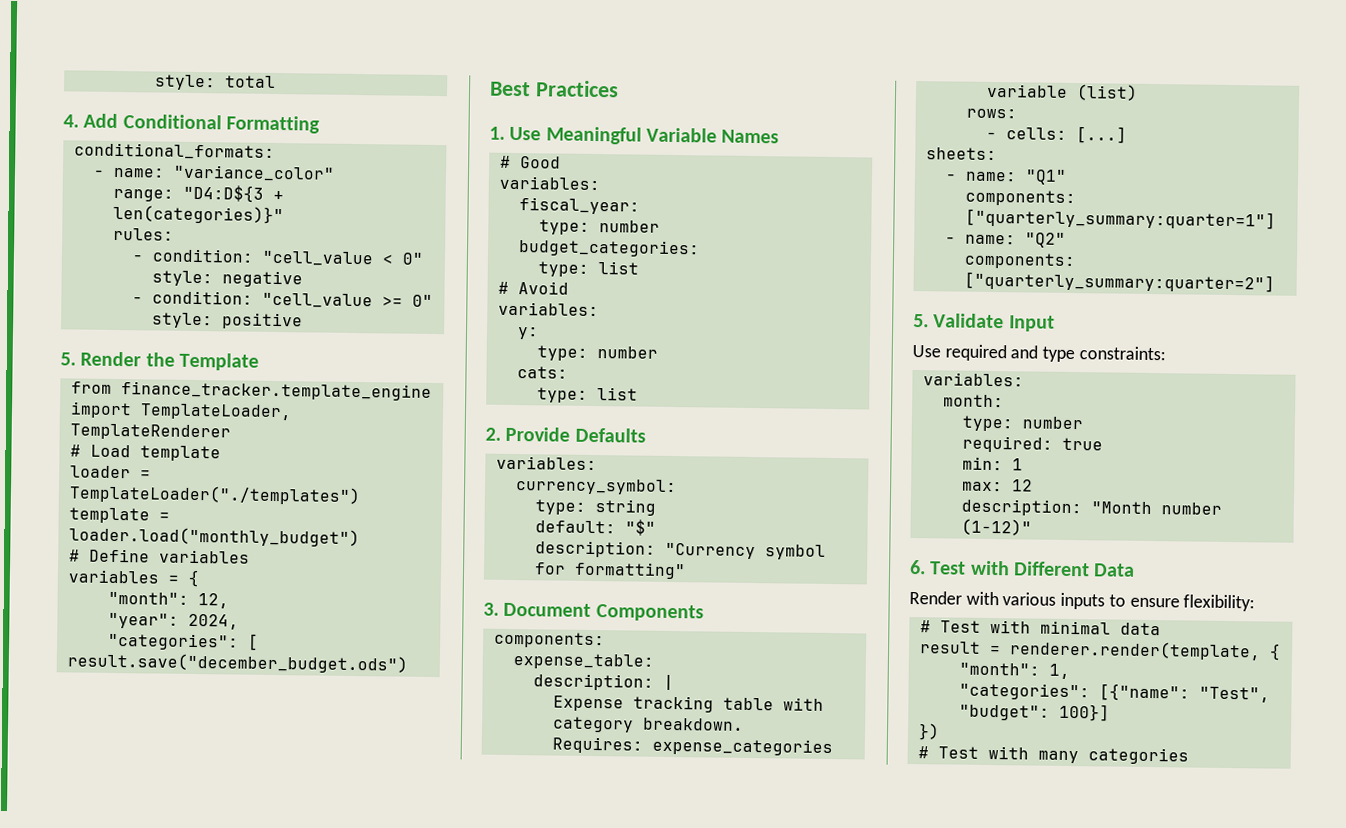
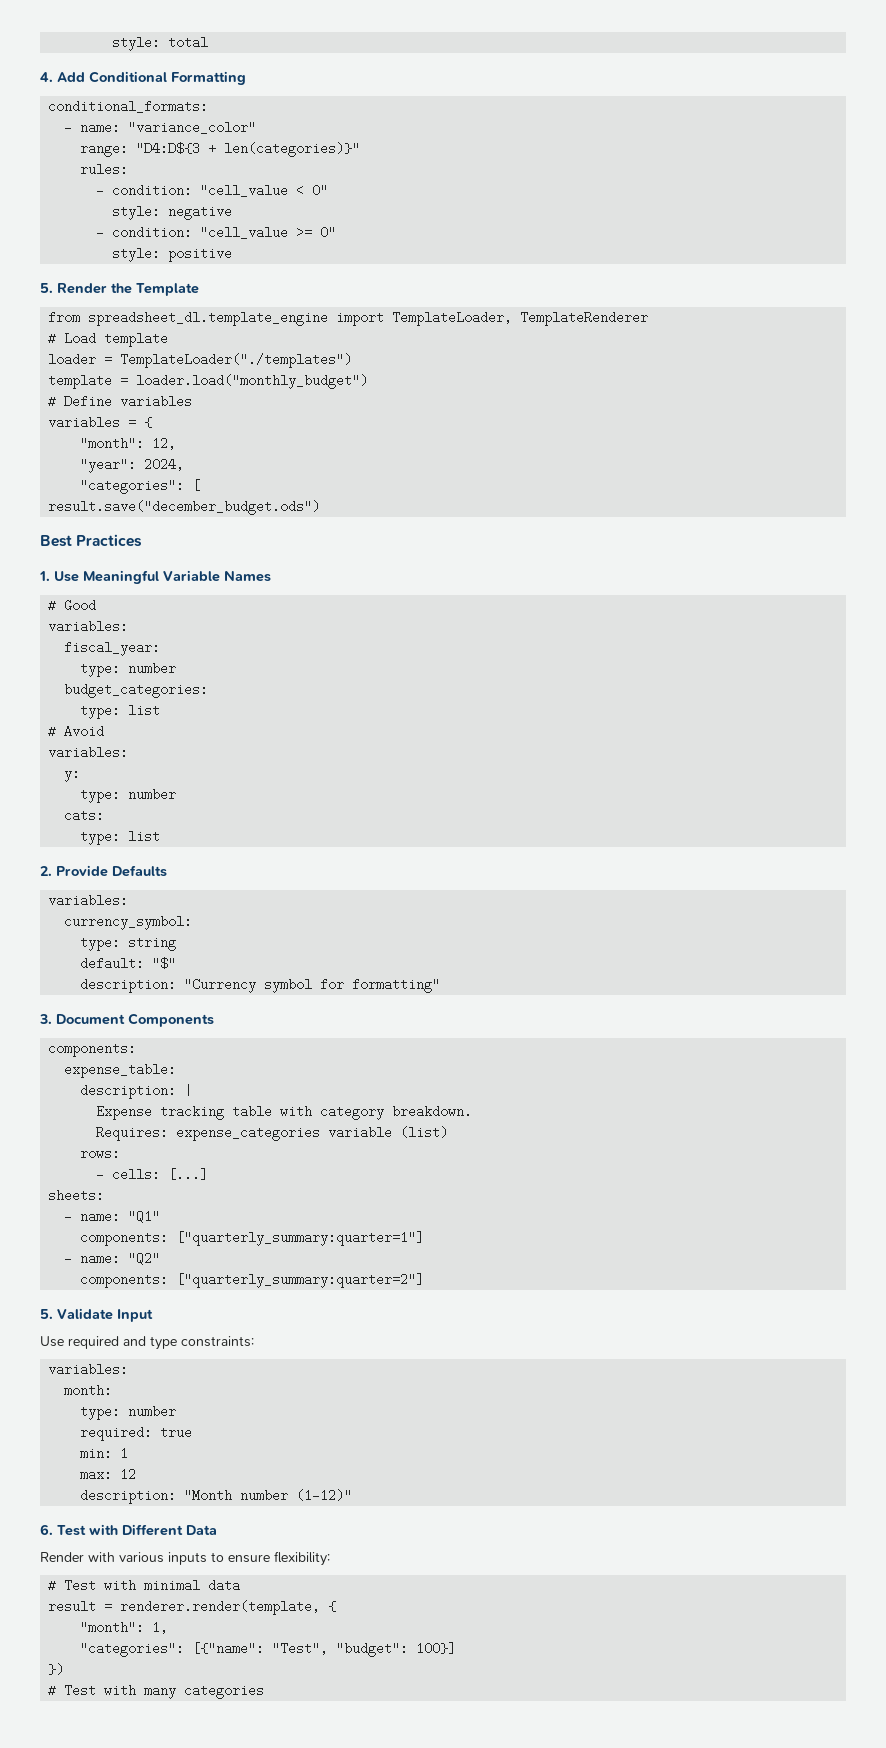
- from finance_tracker.template_engine import TemplateLoader, TemplateRenderer
+ from spreadsheet_dl.template_engine import TemplateLoader, TemplateRenderer

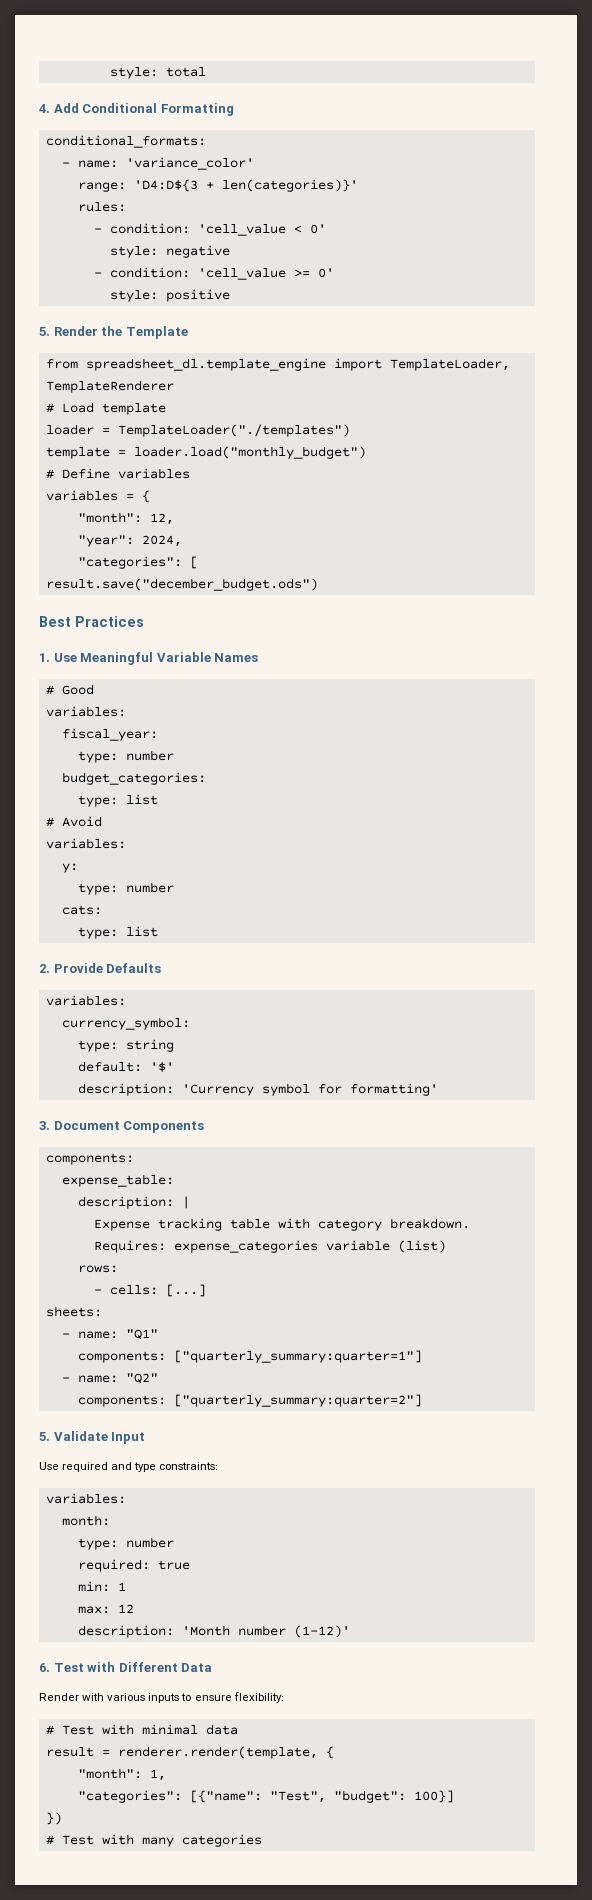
- - name: "variance_color"
+ - name: 'variance_color'
- range: "D4:D${3 + len(categories)}"
+ range: 'D4:D${3 + len(categories)}'
- - condition: "cell_value < 0"
+ - condition: 'cell_value < 0'
- - condition: "cell_value >= 0"
+ - condition: 'cell_value >= 0'
- default: "$"
- description: "Currency symbol for formatting"
+ default: '$'
+ description: 'Currency symbol for formatting'
- description: "Month number (1-12)"
+ description: 'Month number (1-12)'

